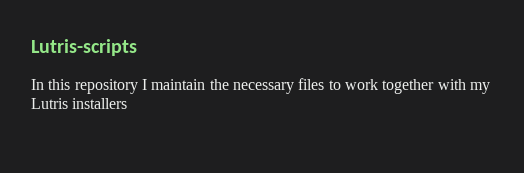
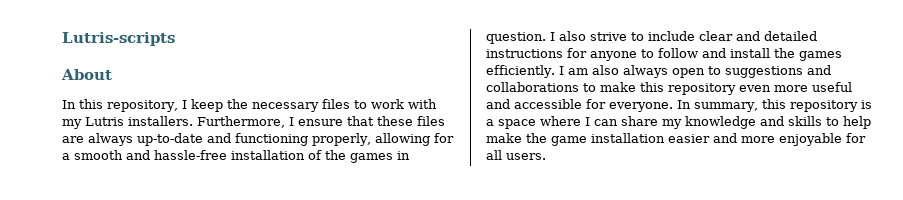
+ About
- In this repository I maintain the necessary files to work together with my Lutris installers
+ In this repository, I keep the necessary files to work with my Lutris installers. Furthermore, I ensure that these files are always up-to-date and functioning properly, allowing for a smooth and hassle-free installation of the games in question. I also strive to include clear and detailed instructions for anyone to follow and install the games efficiently. I am also always open to suggestions and collaborations to make this repository even more useful and accessible for everyone. In summary, this repository is a space where I can share my knowledge and skills to help make the game installation easier and more enjoyable for all users.

